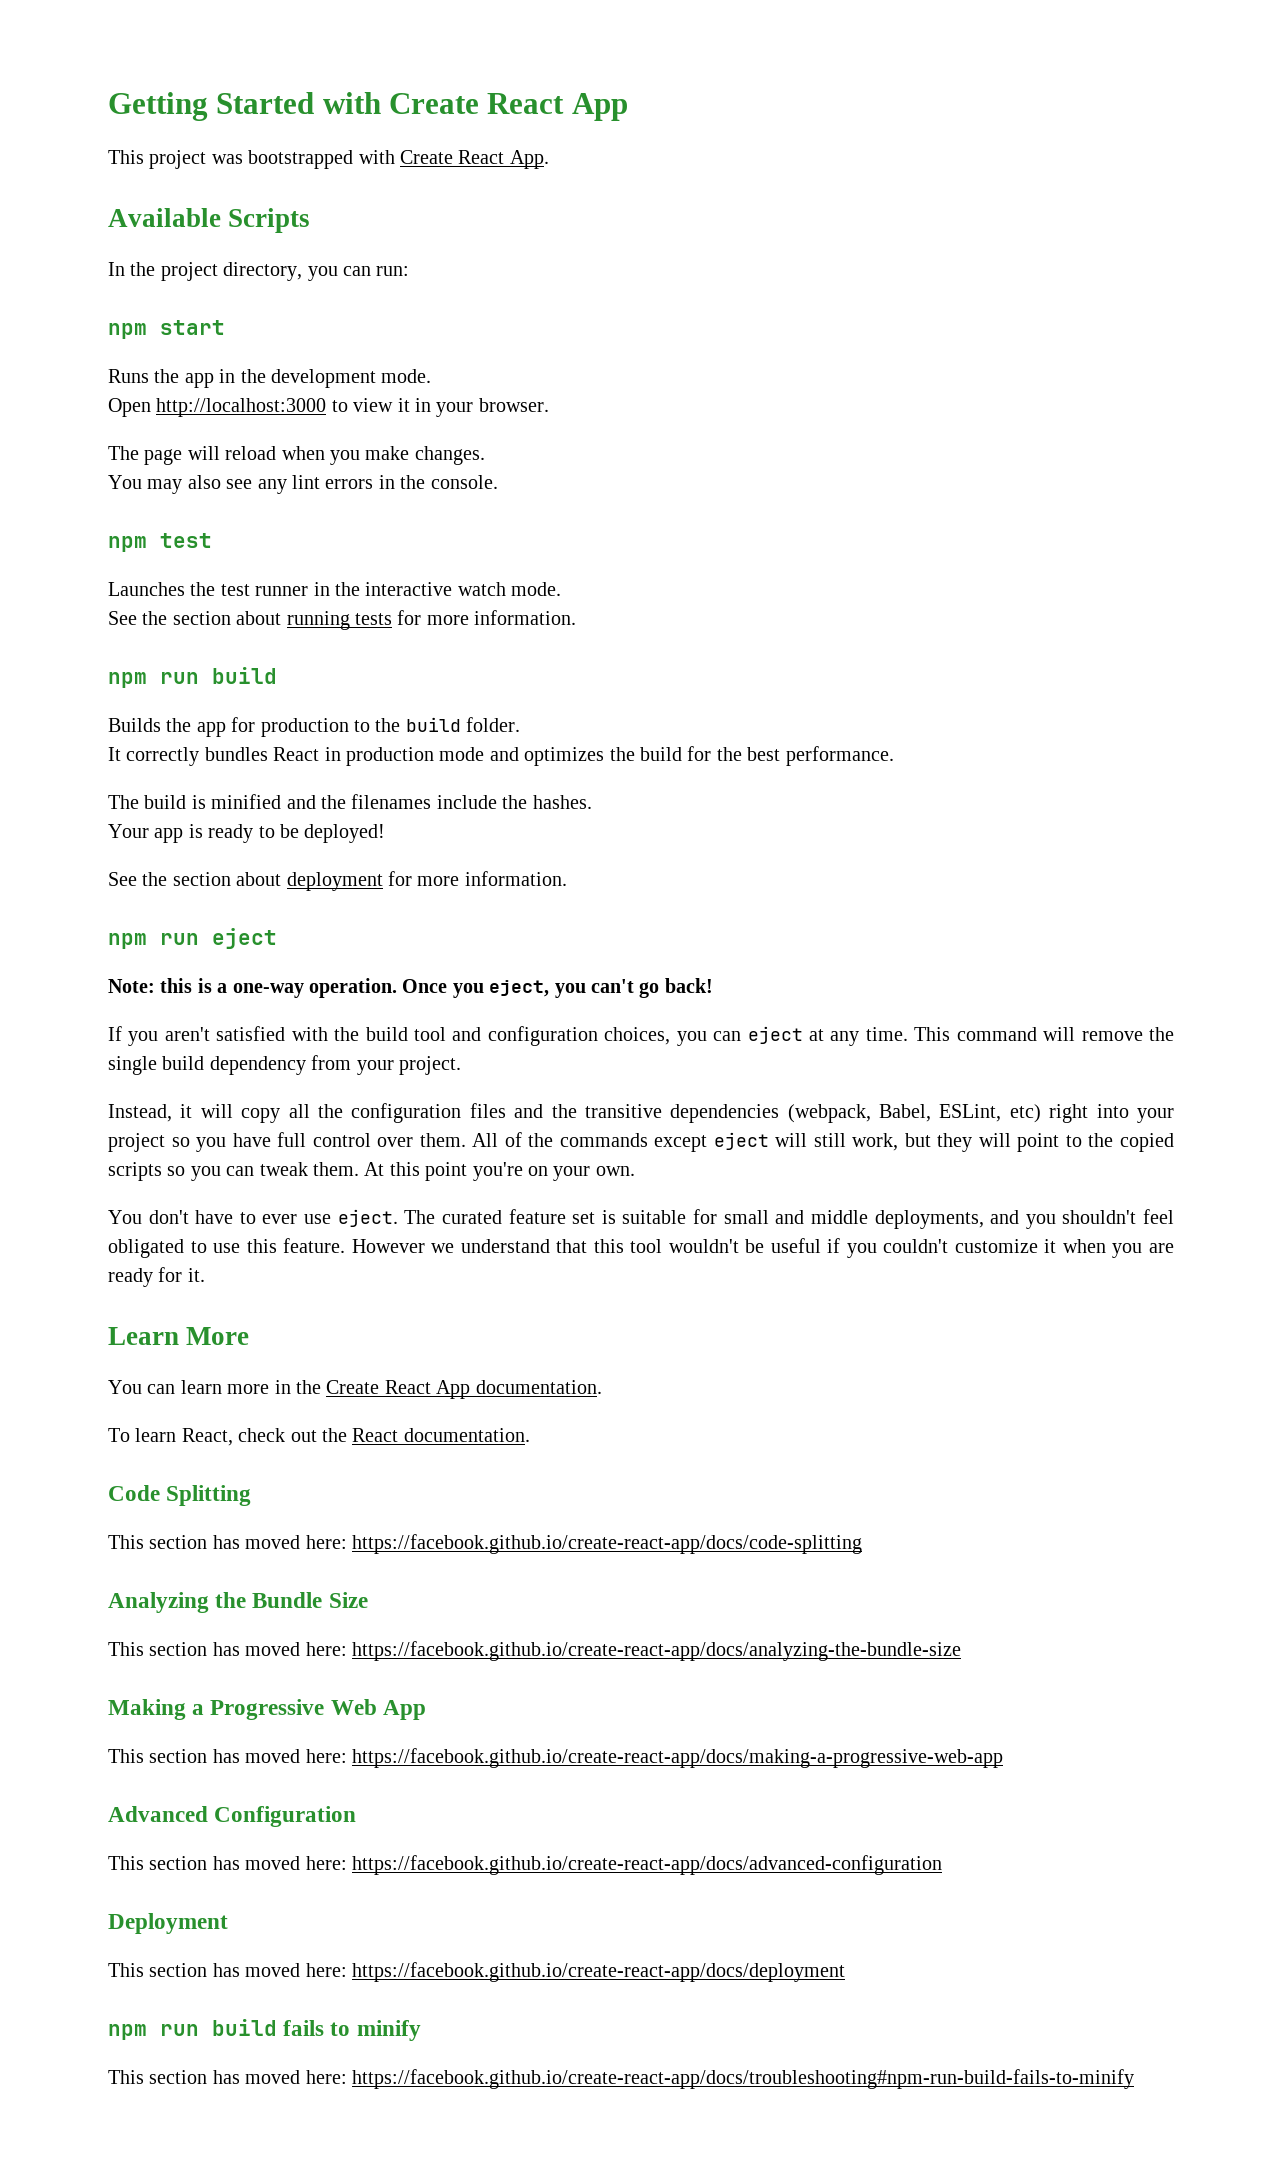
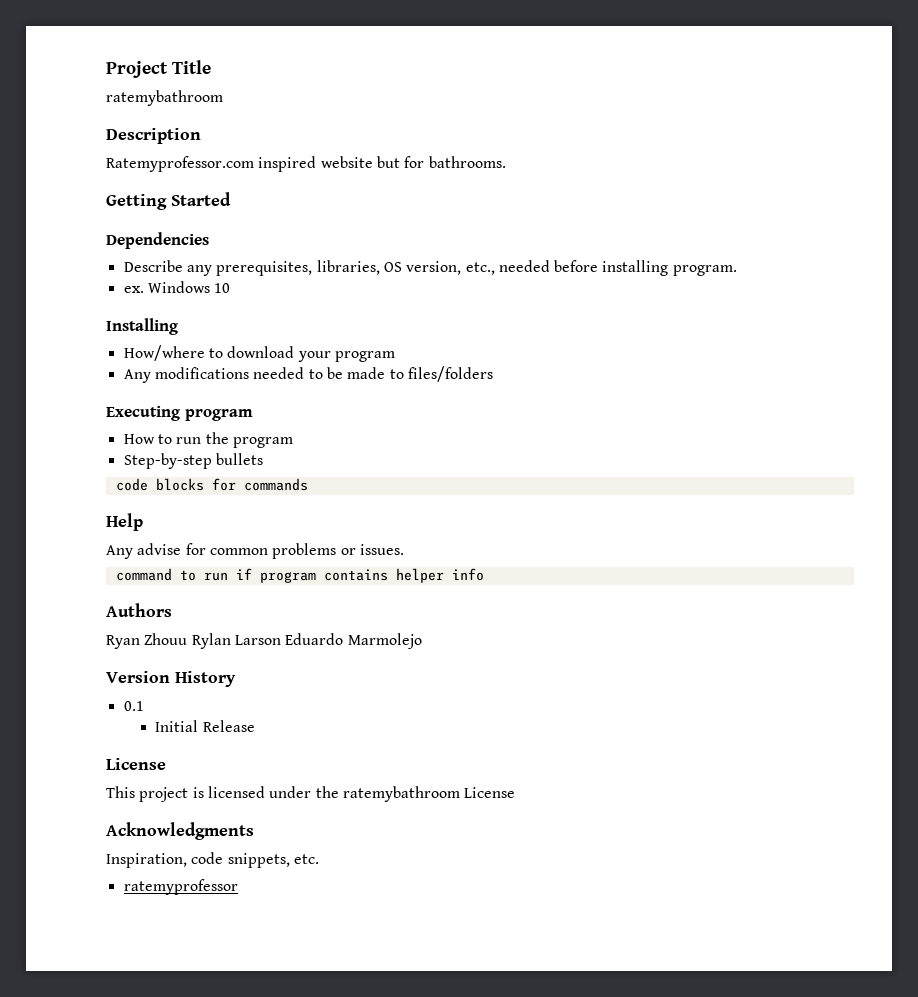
- Getting Started with Create React App
- This project was bootstrapped with Create React App.
- Available Scripts
- In the project directory, you can run:
- npm start
- Runs the app in the development mode.
- Open http://localhost:3000 to view it in your browser.
- The page will reload when you make changes.
- You may also see any lint errors in the console.
- npm test
- Launches the test runner in the interactive watch mode.
- See the section about running tests for more information.
- npm run build
- Builds the app for production to the build folder.
- It correctly bundles React in production mode and optimizes the build for the best performance.
- The build is minified and the filenames include the hashes.
- Your app is ready to be deployed!
- See the section about deployment for more information.
- npm run eject
- Note: this is a one-way operation. Once you eject, you can't go back!
- If you aren't satisfied with the build tool and configuration choices, you can eject at any time. This command will remove the single build dependency from your project.
- Instead, it will copy all the configuration files and the transitive dependencies (webpack, Babel, ESLint, etc) right into your project so you have full control over them. All of the commands except eject will still work, but they will point to the copied scripts so you can tweak them. At this point you're on your own.
- You don't have to ever use eject. The curated feature set is suitable for small and middle deployments, and you shouldn't feel obligated to use this feature. However we understand that this tool wouldn't be useful if you couldn't customize it when you are ready for it.
- Learn More
- You can learn more in the Create React App documentation.
- To learn React, check out the React documentation.
- Code Splitting
- This section has moved here: https://facebook.github.io/create-react-app/docs/code-splitting
- Analyzing the Bundle Size
- This section has moved here: https://facebook.github.io/create-react-app/docs/analyzing-the-bundle-size
- Making a Progressive Web App
- This section has moved here: https://facebook.github.io/create-react-app/docs/making-a-progressive-web-app
- Advanced Configuration
- This section has moved here: https://facebook.github.io/create-react-app/docs/advanced-configuration
- Deployment
- This section has moved here: https://facebook.github.io/create-react-app/docs/deployment
- npm run build fails to minify
- This section has moved here: https://facebook.github.io/create-react-app/docs/troubleshooting#npm-run-build-fails-to-minify
+ Project Title
+ ratemybathroom
+ Description
+ Ratemyprofessor.com inspired website but for bathrooms.
+ Getting Started
+ Dependencies
+ Describe any prerequisites, libraries, OS version, etc., needed before installing program.
+ ex. Windows 10
+ Installing
+ How/where to download your program
+ Any modifications needed to be made to files/folders
+ Executing program
+ How to run the program
+ Step-by-step bullets
+ code blocks for commands
+ Help
+ Any advise for common problems or issues.
+ command to run if program contains helper info
+ Authors
+ Ryan Zhouu Rylan Larson Eduardo Marmolejo
+ Version History
+ 0.1
+ Initial Release
+ License
+ This project is licensed under the ratemybathroom License
+ Acknowledgments
+ Inspiration, code snippets, etc.
+ ratemyprofessor

